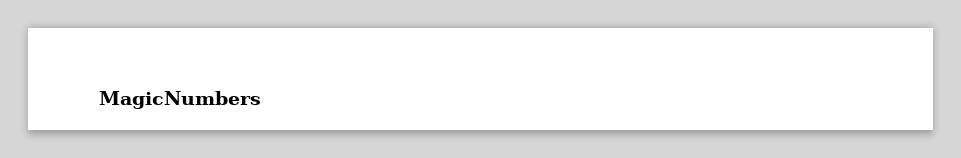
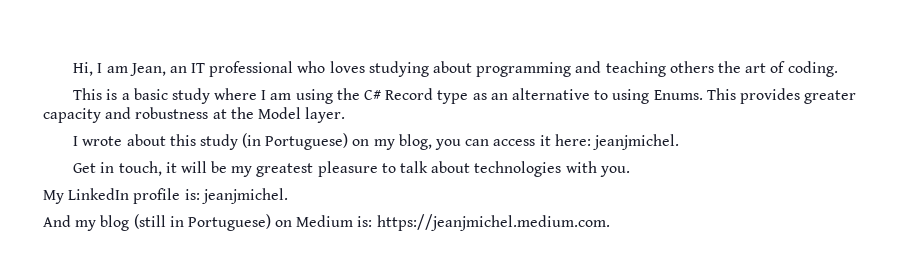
- MagicNumbers
+ Hi, I am Jean, an IT professional who loves studying about programming and teaching others the art of coding.
+ This is a basic study where I am using the C# Record type as an alternative to using Enums. This provides greater capacity and robustness at the Model layer.
+ I wrote about this study (in Portuguese) on my blog, you can access it here: jeanjmichel.
+ Get in touch, it will be my greatest pleasure to talk about technologies with you.
+ My LinkedIn profile is: jeanjmichel.
+ And my blog (still in Portuguese) on Medium is: https://jeanjmichel.medium.com.

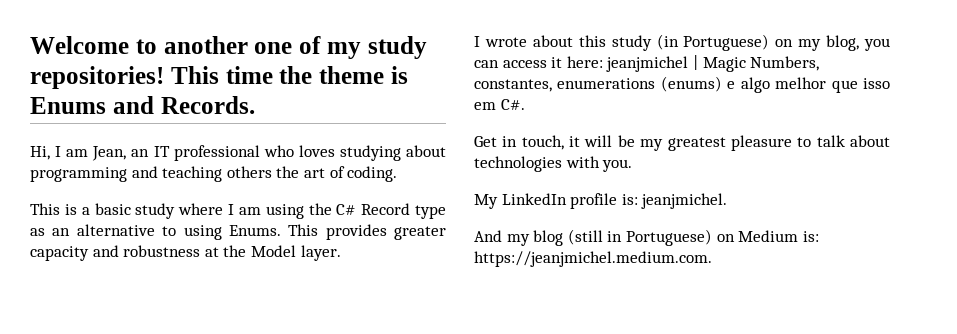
+ Welcome to another one of my study repositories! This time the theme is Enums and Records.
- I wrote about this study (in Portuguese) on my blog, you can access it here: jeanjmichel.
+ I wrote about this study (in Portuguese) on my blog, you can access it here: jeanjmichel | Magic Numbers, constantes, enumerations (enums) e algo melhor que isso em C#.

